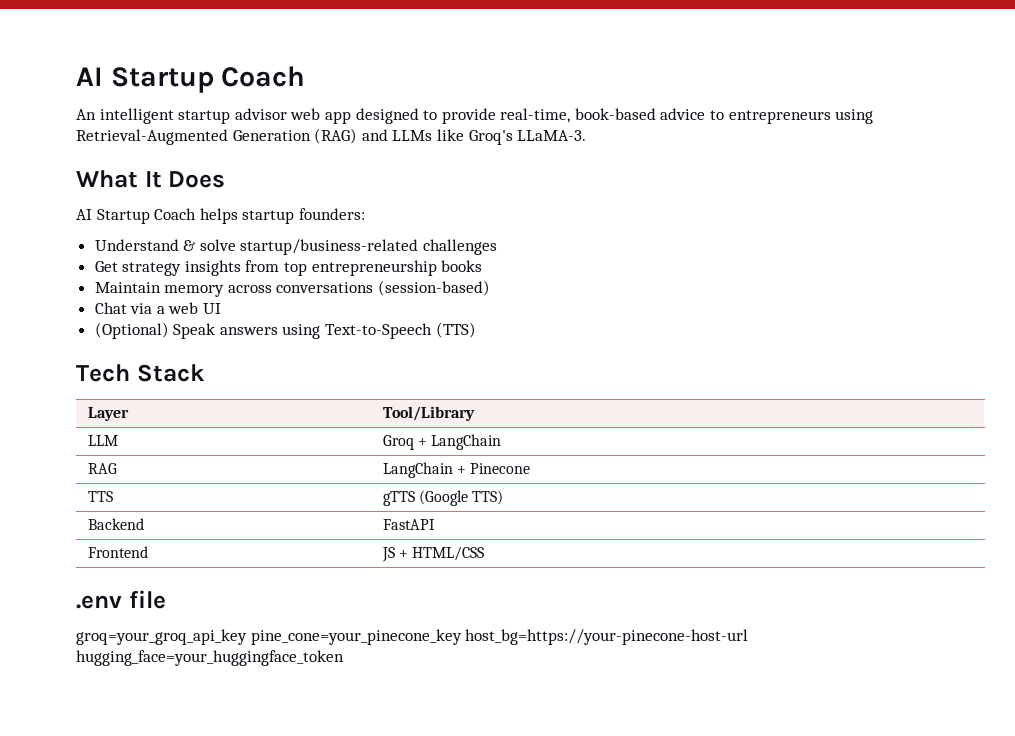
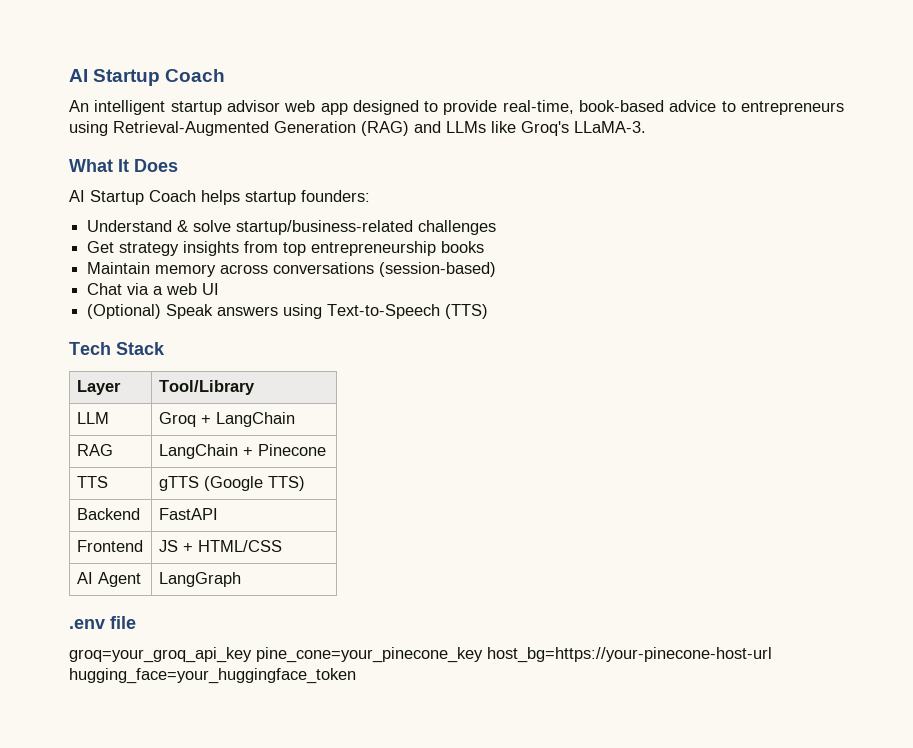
+ AI Agent | LangGraph

